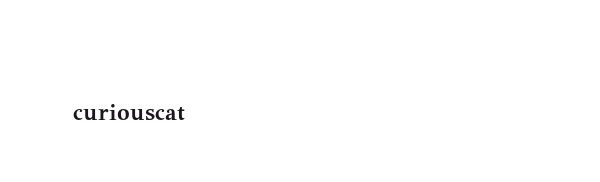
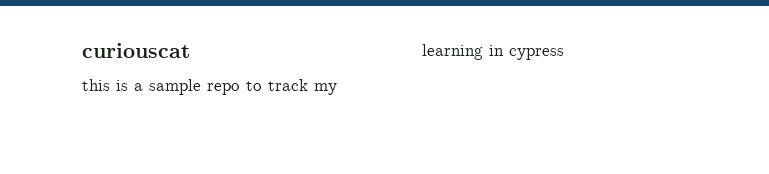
+ this is a sample repo to track my learning in cypress

